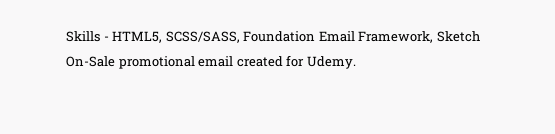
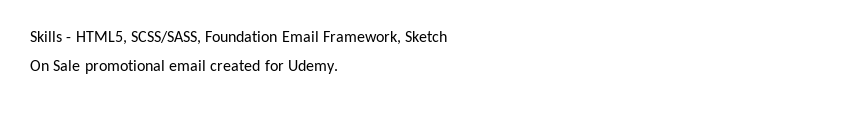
- On-Sale promotional email created for Udemy.
+ On Sale promotional email created for Udemy.

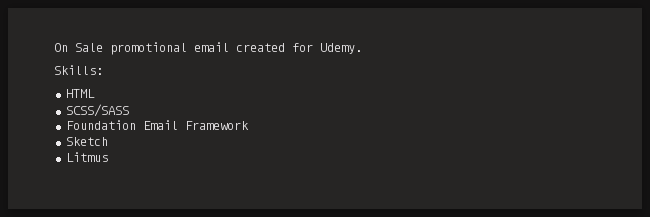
- Skills - HTML5, SCSS/SASS, Foundation Email Framework, Sketch
+ Skills:
+ HTML
+ SCSS/SASS
+ Foundation Email Framework
+ Sketch
+ Litmus

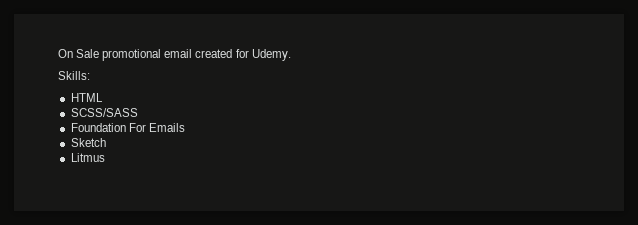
- Foundation Email Framework
+ Foundation For Emails

